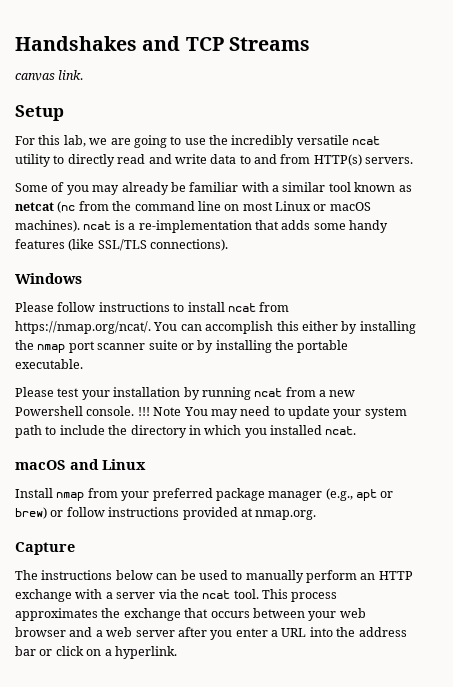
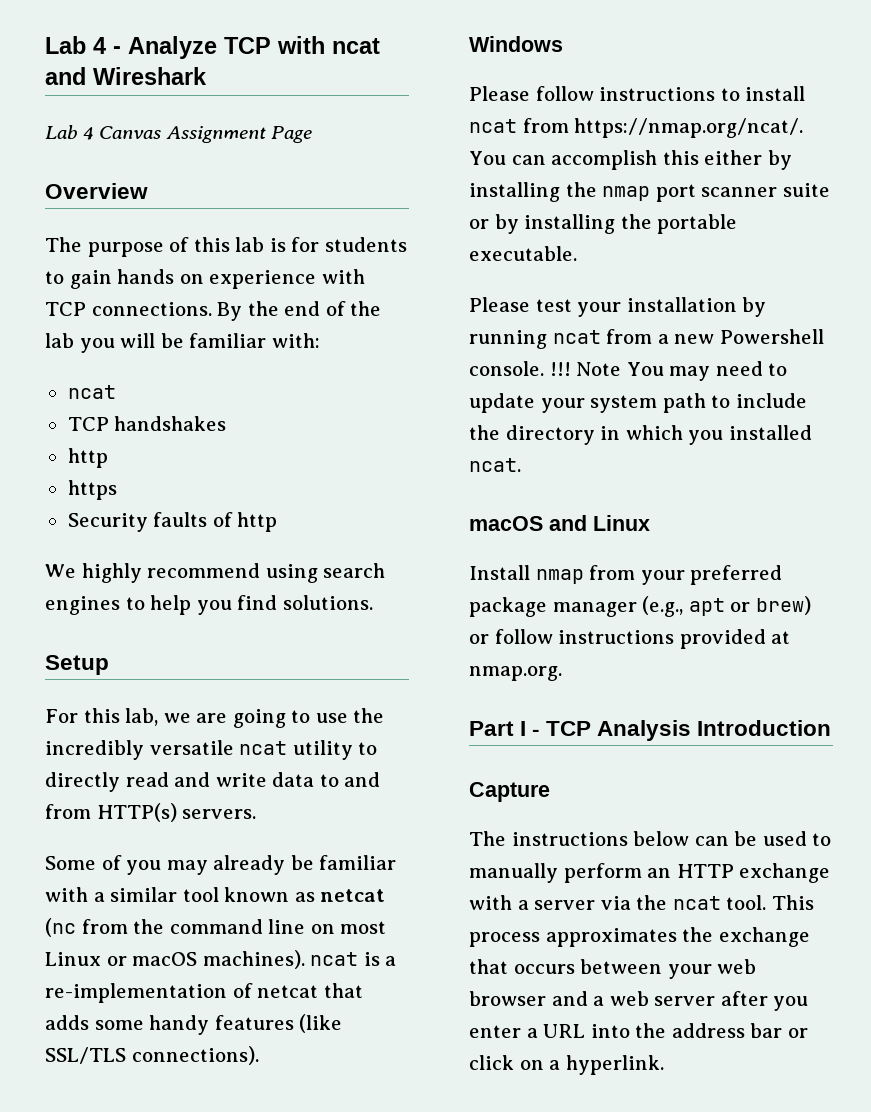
- Handshakes and TCP Streams
- canvas link.
+ Lab 4 - Analyze TCP with ncat and Wireshark
+ Lab 4 Canvas Assignment Page
+ Overview
+ The purpose of this lab is for students to gain hands on experience with TCP connections. By the end of the lab you will be familiar with:
+ ncat
+ TCP handshakes
+ http
+ https
+ Security faults of http
+ We highly recommend using search engines to help you find solutions.
- Some of you may already be familiar with a similar tool known as netcat (nc from the command line on most Linux or macOS machines). ncat is a re-implementation that adds some handy features (like SSL/TLS connections).
+ Some of you may already be familiar with a similar tool known as netcat (nc from the command line on most Linux or macOS machines). ncat is a re-implementation of netcat that adds some handy features (like SSL/TLS connections).
+ Part I - TCP Analysis Introduction

